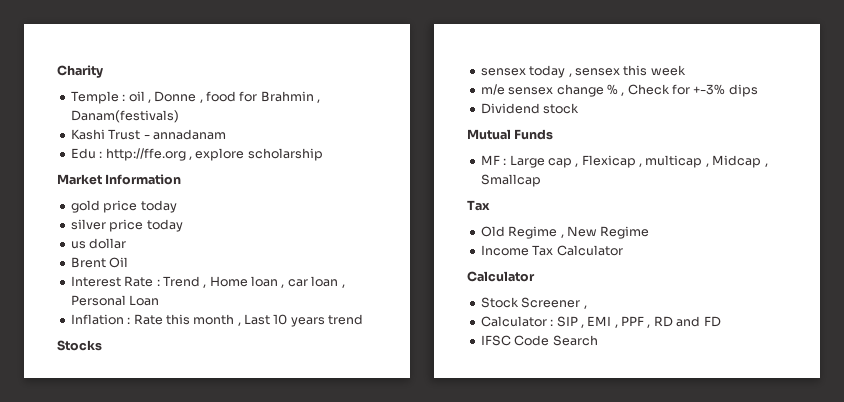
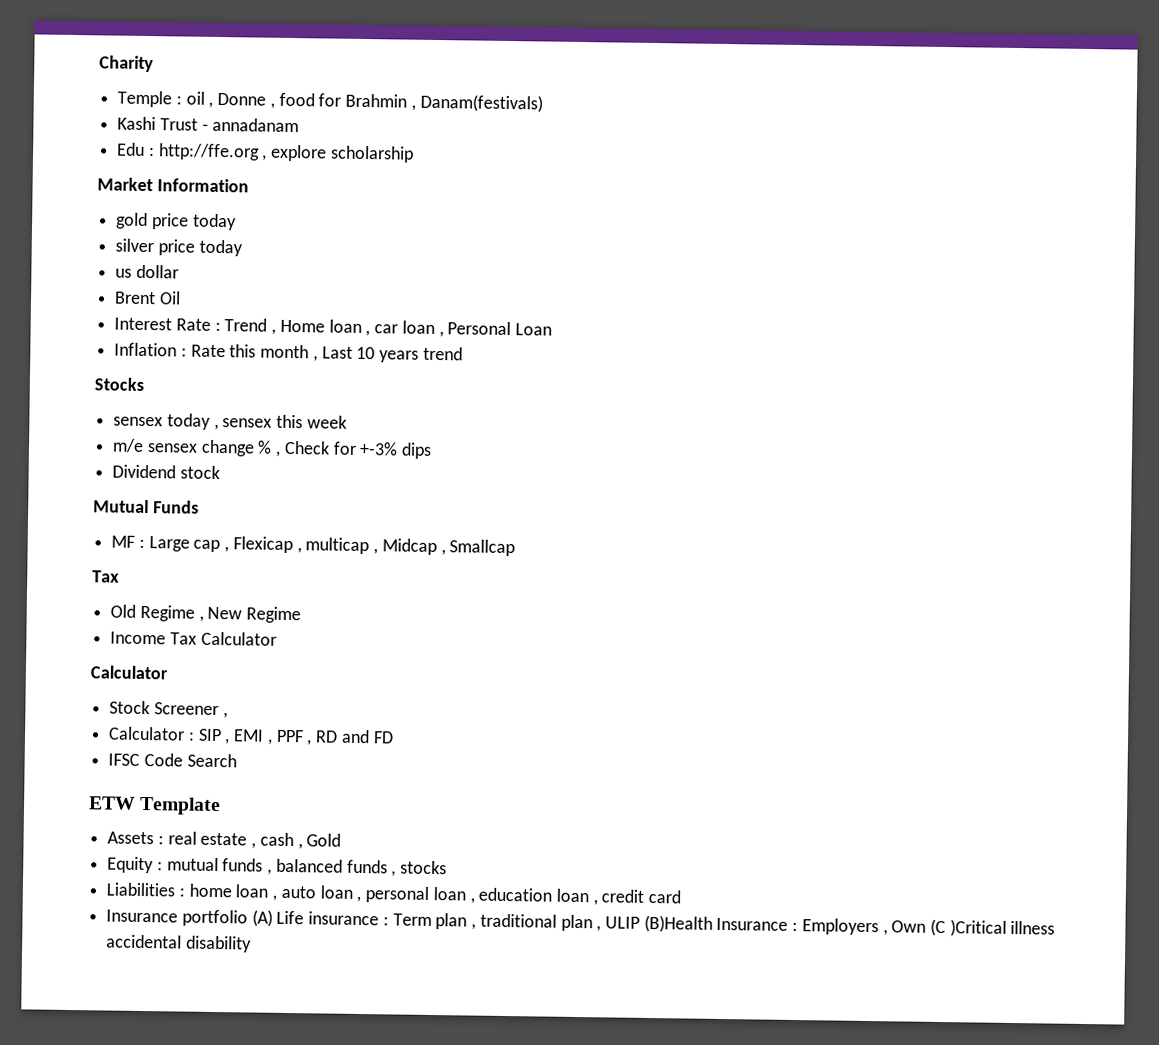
+ ETW Template
+ Assets : real estate , cash , Gold
+ Equity : mutual funds , balanced funds , stocks
+ Liabilities : home loan , auto loan , personal loan , education loan , credit card
+ Insurance portfolio (A) Life insurance : Term plan , traditional plan , ULIP (B)Health Insurance : Employers , Own (C )Critical illness accidental disability

